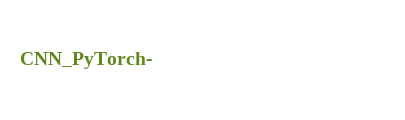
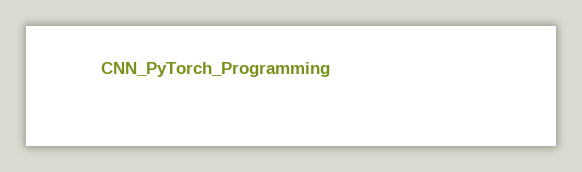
- CNN_PyTorch-
+ CNN_PyTorch_Programming

